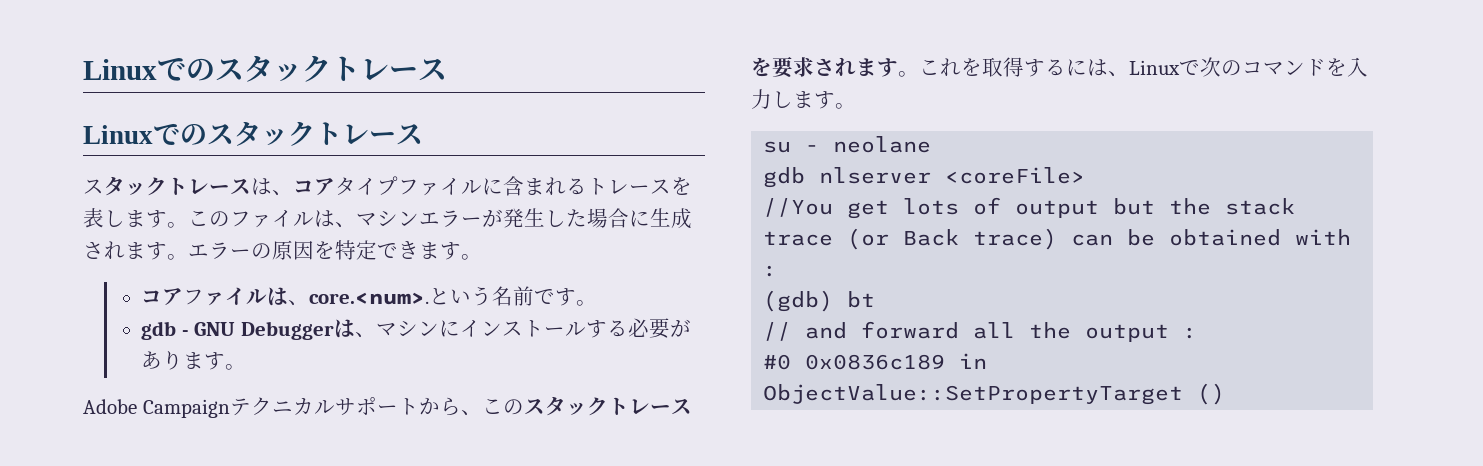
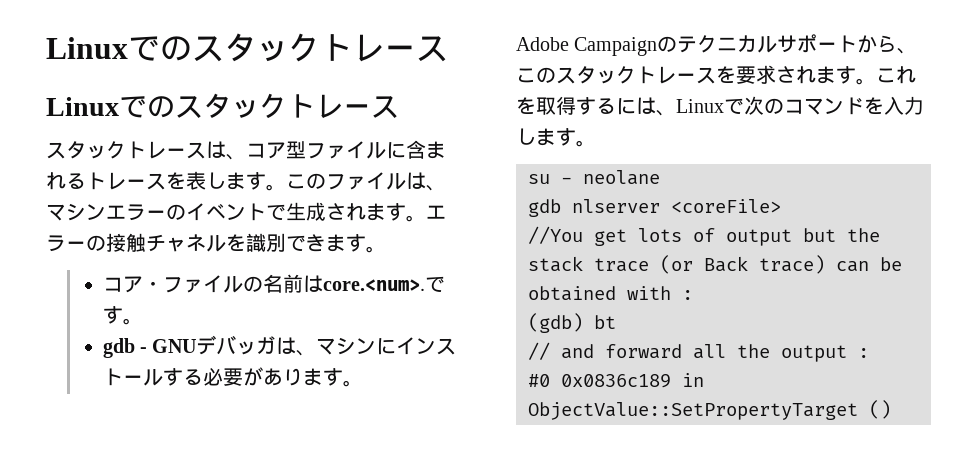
- スタックトレースは、コアタイプファイルに含まれるトレースを表します。
+ スタックトレースは、コア型ファイルに含まれるトレースを表します。
- このファイルは、マシンエラーが発生した場合に生成されます。
+ このファイルは、マシンエラーのイベントで生成されます。
- エラーの原因を特定できます。
+ エラーの接触チャネルを識別できます。
- コアファイルは、core.<num>.という名前です。
+ コア・ファイルの名前はcore.<num>.です。
- gdb - GNU Debuggerは、マシンにインストールする必要があります。
+ gdb - GNUデバッガは、マシンにインストールする必要があります。
- Adobe Campaignテクニカルサポートから、このスタックトレースを要求されます。
+ Adobe Campaignのテクニカルサポートから、このスタックトレースを要求されます。

